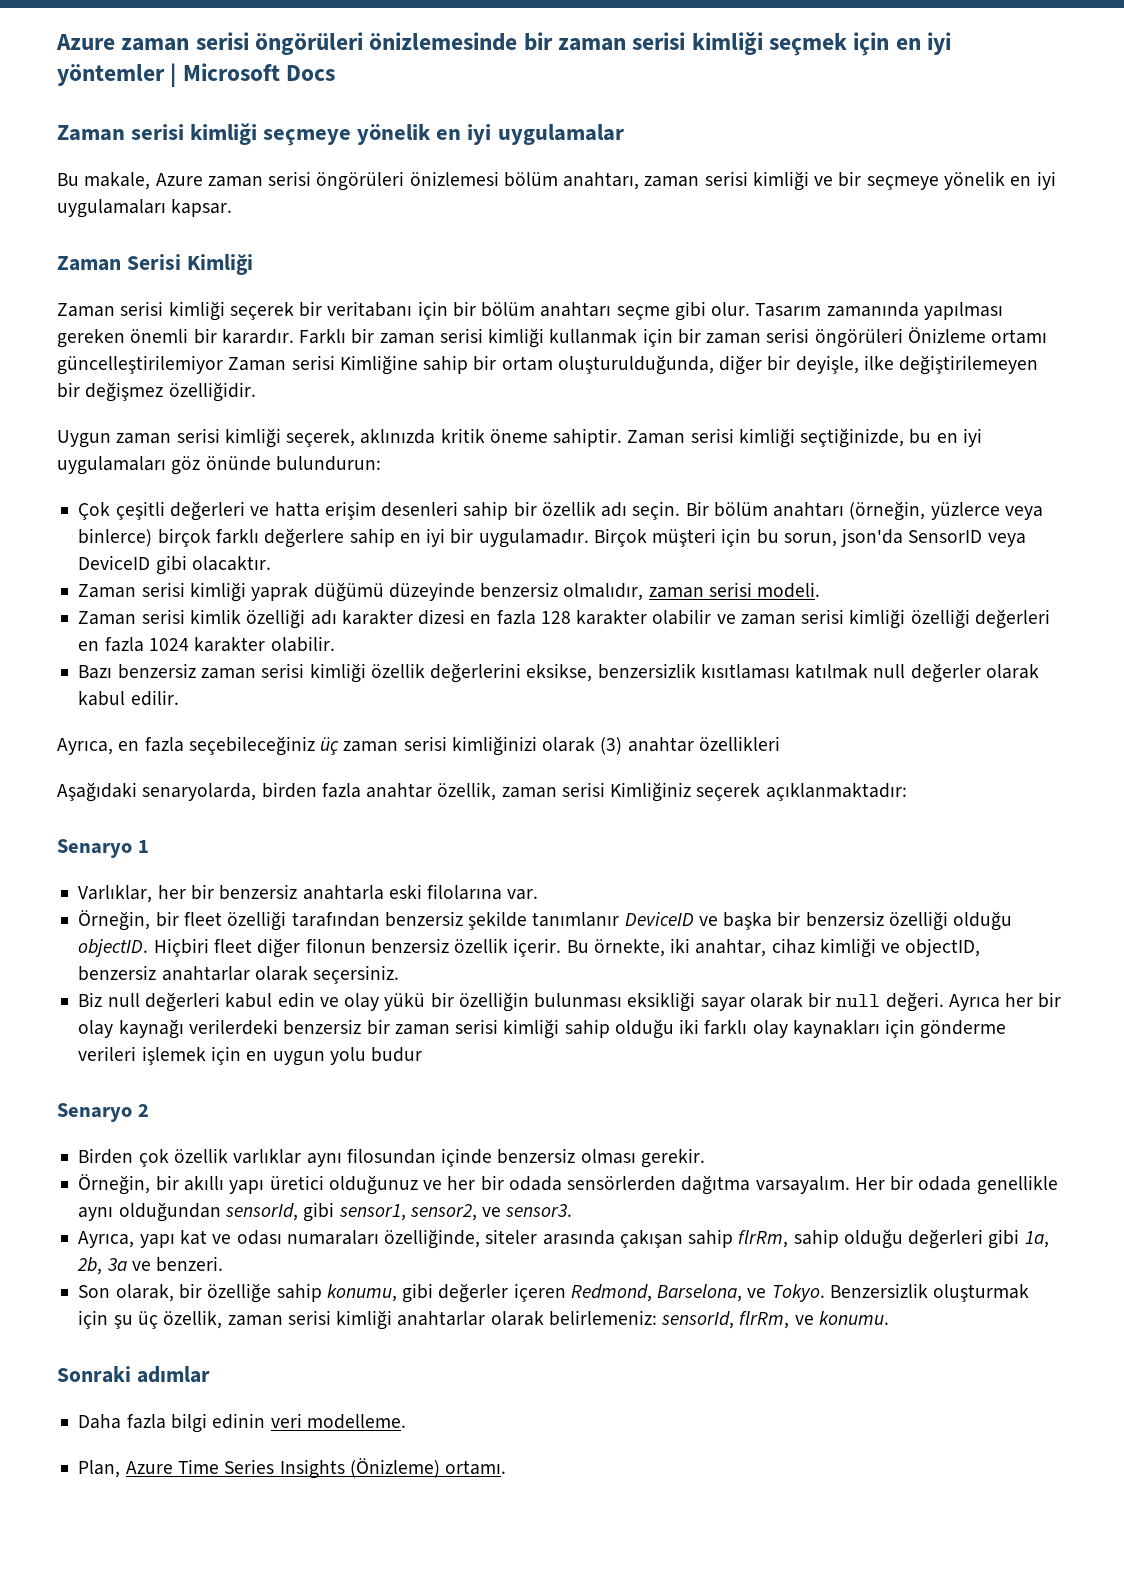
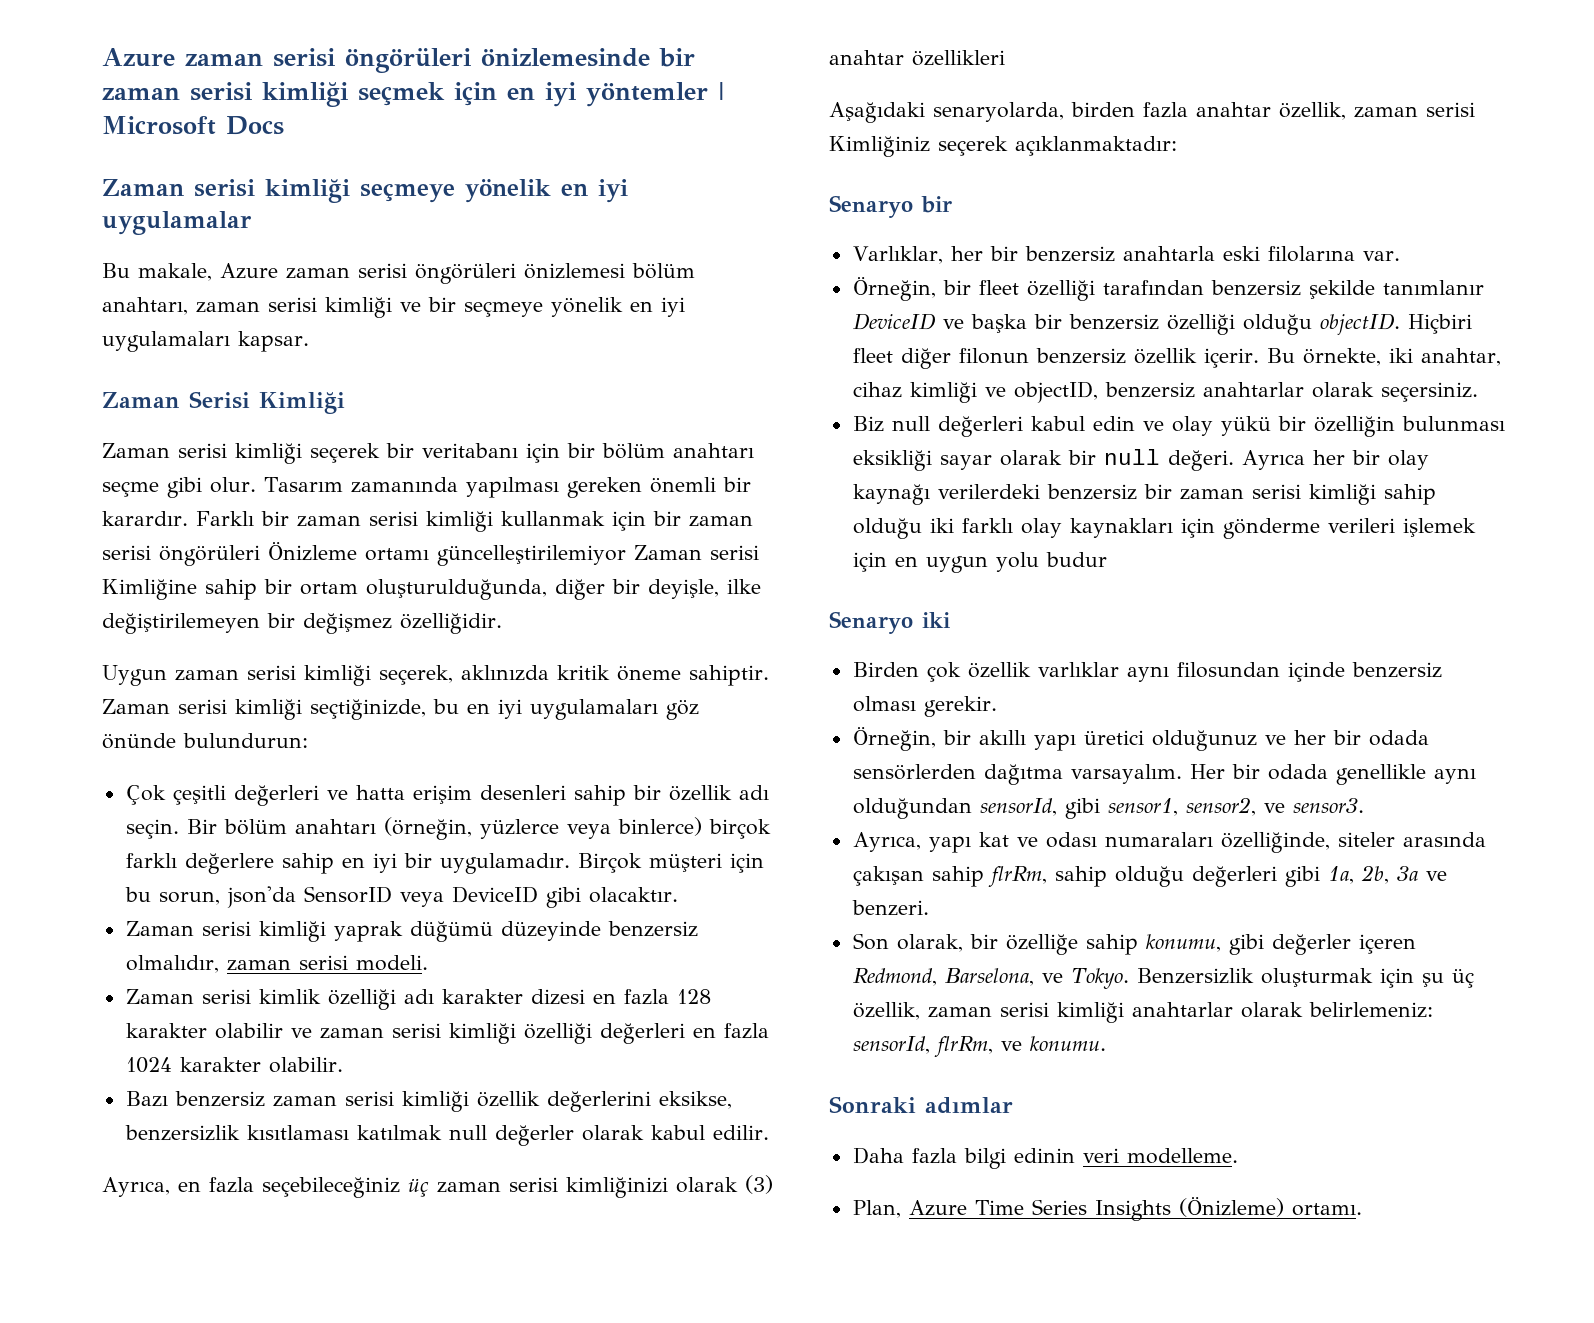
- Senaryo 1
+ Senaryo bir
- Senaryo 2
+ Senaryo iki

